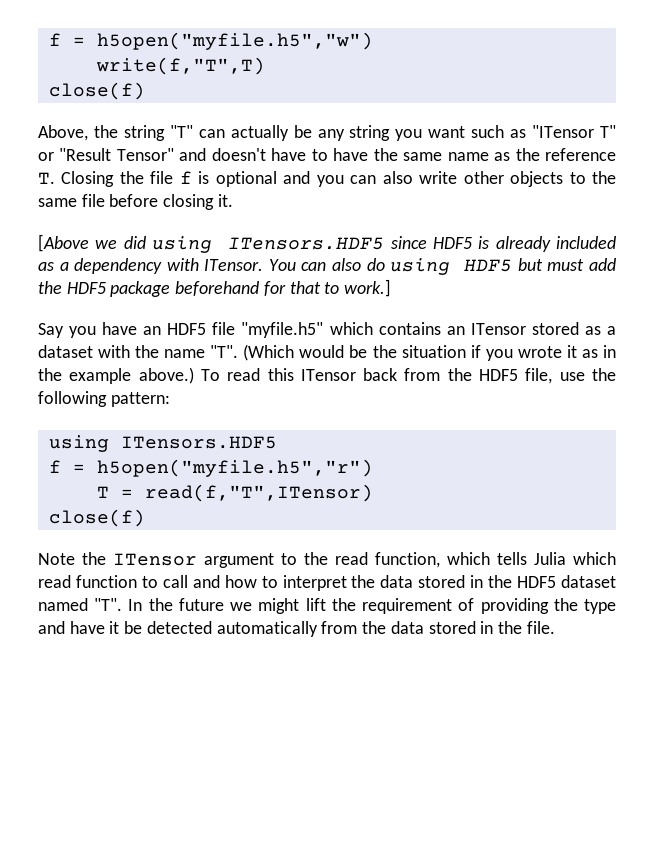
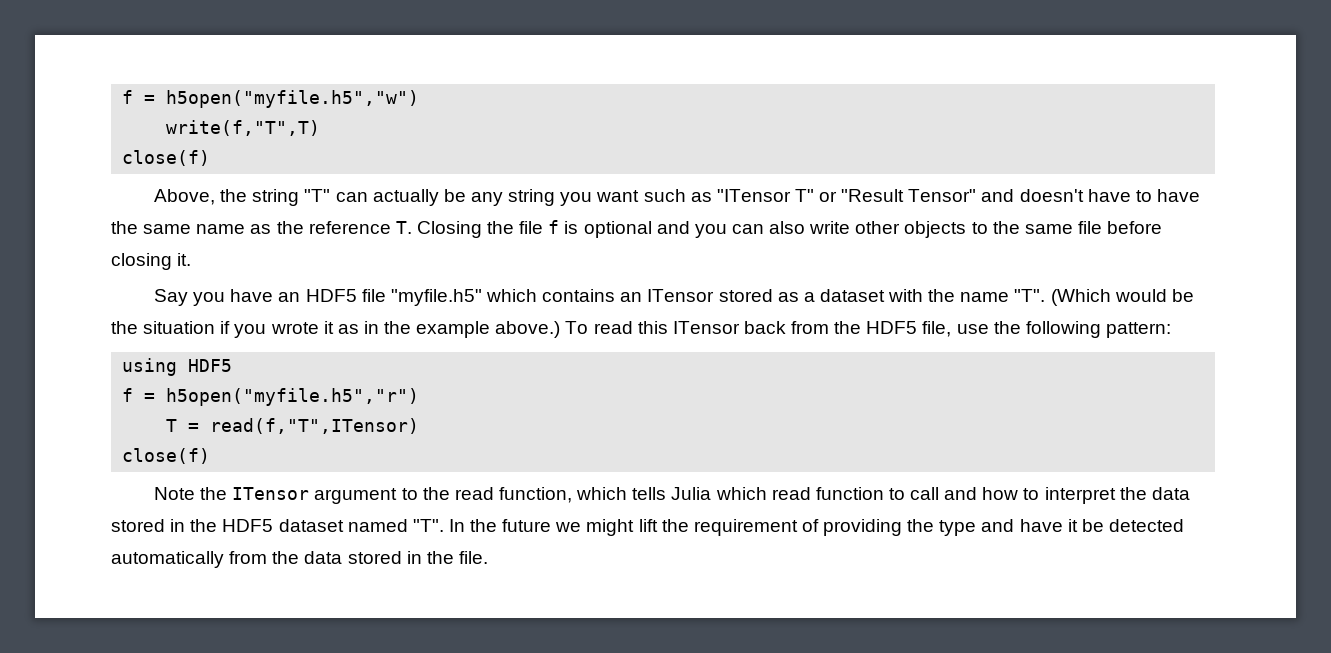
- [Above we did using ITensors.HDF5 since HDF5 is already included as a dependency with ITensor. You can also do using HDF5 but must add the HDF5 package beforehand for that to work.]
  To read this ITensor back from the HDF5 file, use the following pattern:
- using ITensors.HDF5
+ using HDF5

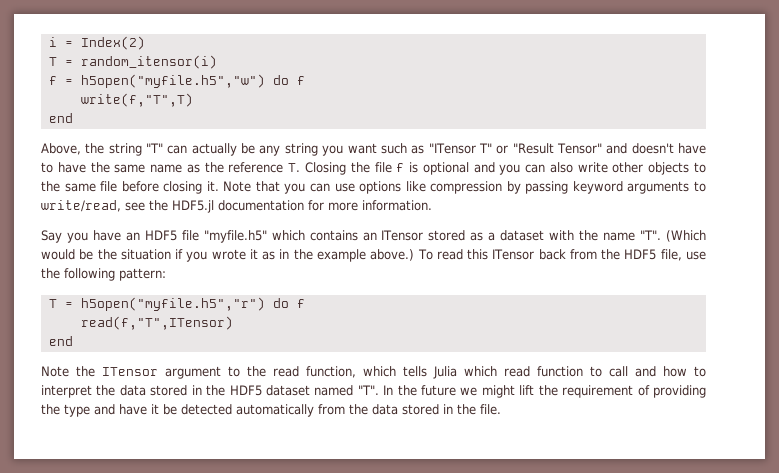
+ i = Index(2)
+ T = random_itensor(i)
- f = h5open("myfile.h5","w")
+ f = h5open("myfile.h5","w") do f
  write(f,"T",T)
- close(f)
+ end
+ Note that you can use options like compression by passing keyword arguments to write/read, see the HDF5.jl documentation for more information.
- using HDF5
- f = h5open("myfile.h5","r")
- T = read(f,"T",ITensor)
- close(f)
+ T = h5open("myfile.h5","r") do f
+ read(f,"T",ITensor)
+ end

